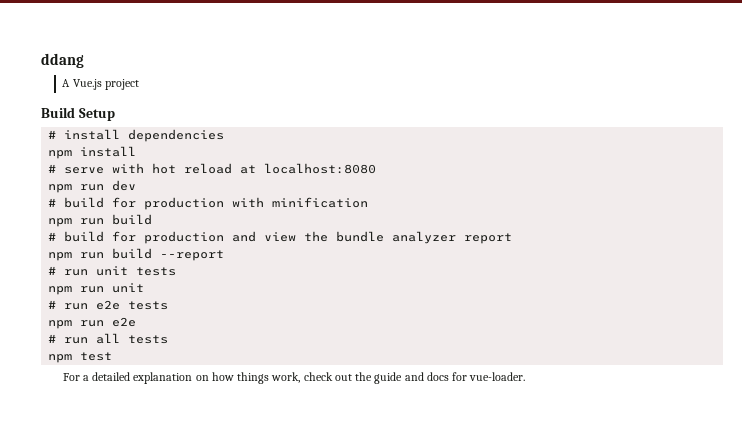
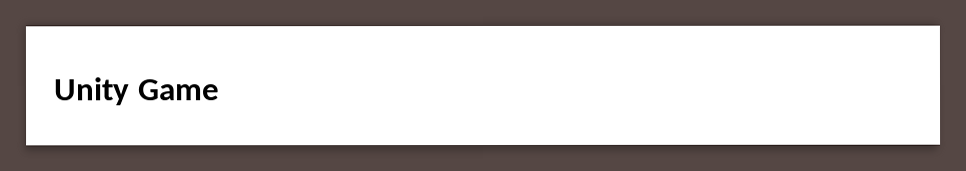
- ddang
- A Vue.js project
- Build Setup
- # install dependencies
- npm install
- # serve with hot reload at localhost:8080
- npm run dev
- # build for production with minification
- npm run build
- # build for production and view the bundle analyzer report
- npm run build --report
- # run unit tests
- npm run unit
- # run e2e tests
- npm run e2e
- # run all tests
- npm test
- For a detailed explanation on how things work, check out the guide and docs for vue-loader.
+ Unity Game

